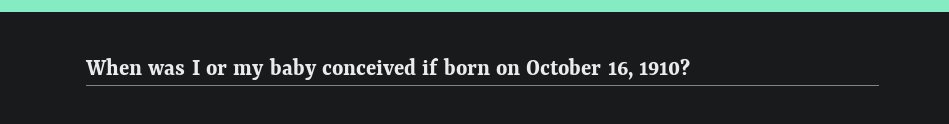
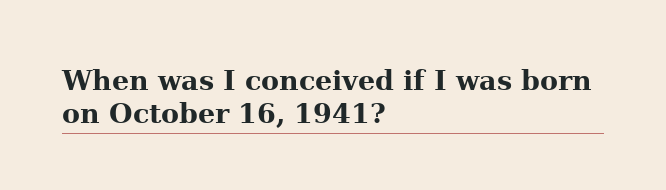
- When was I or my baby conceived if born on October 16, 1910?
+ When was I conceived if I was born on October 16, 1941?

